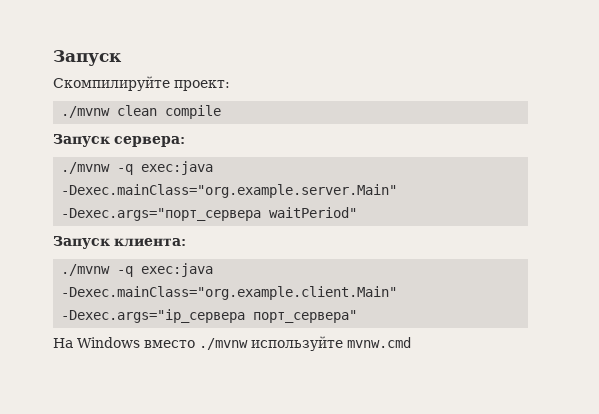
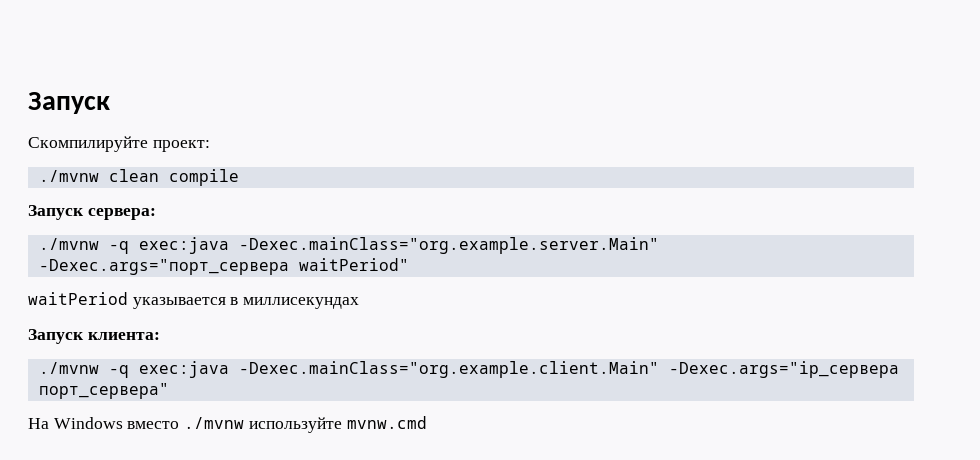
+ waitPeriod указывается в миллисекундах

